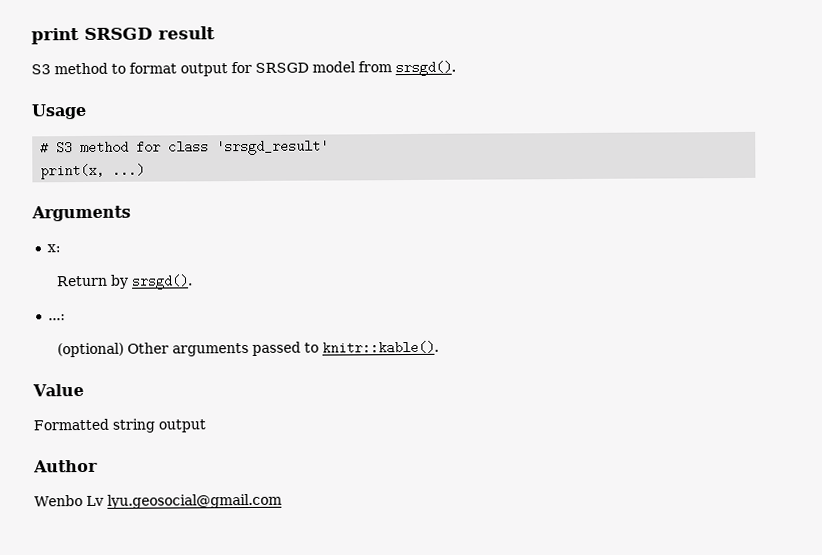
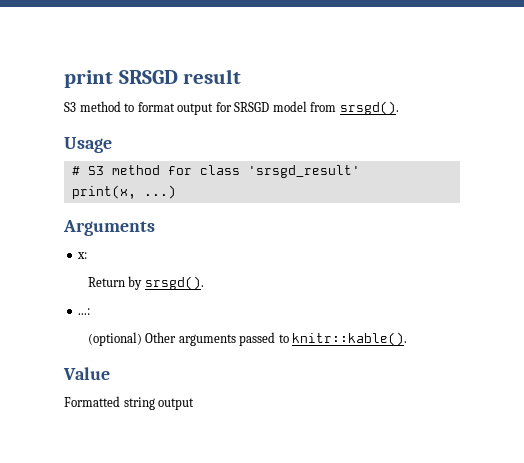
- Author
- Wenbo Lv lyu.geosocial@gmail.com

